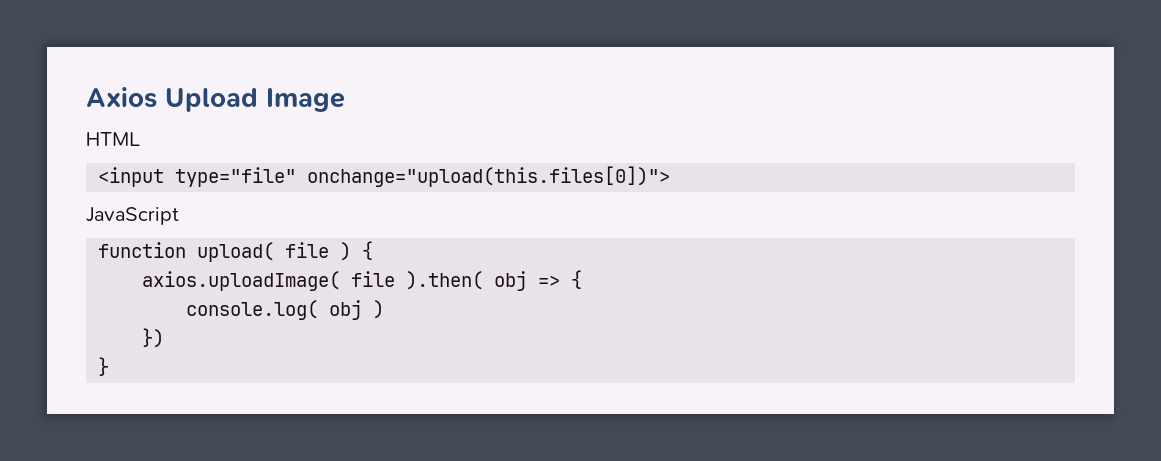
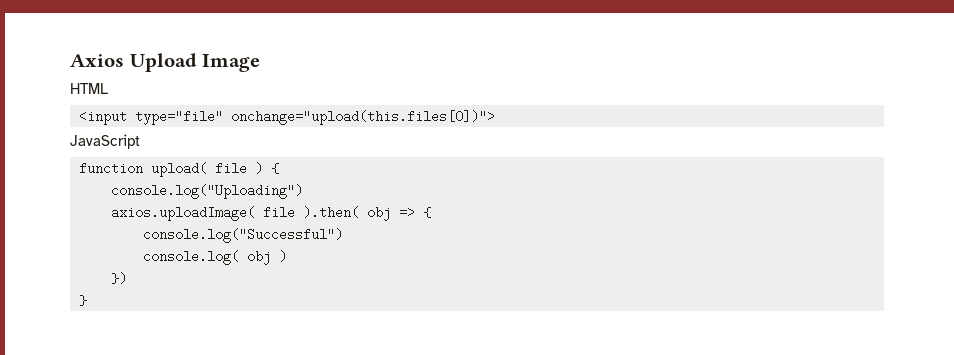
+ console.log("Uploading")
+ console.log("Successful")

